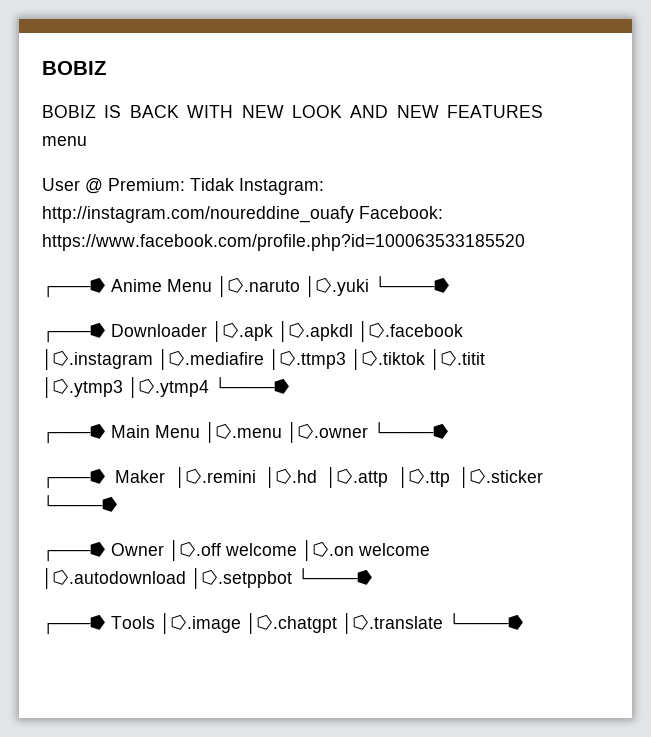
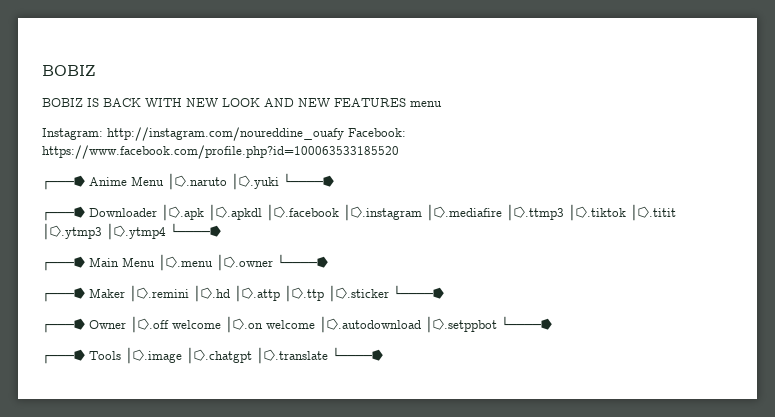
- User @ Premium: Tidak Instagram: http://instagram.com/noureddine_ouafy Facebook: https://www.facebook.com/profile.php?id=100063533185520
+ Instagram: http://instagram.com/noureddine_ouafy Facebook: https://www.facebook.com/profile.php?id=100063533185520

